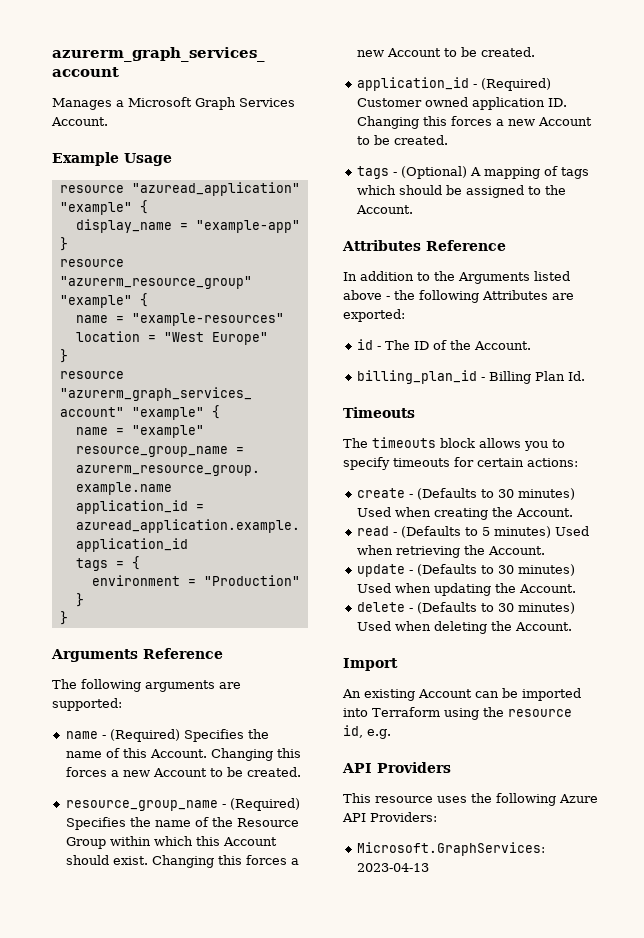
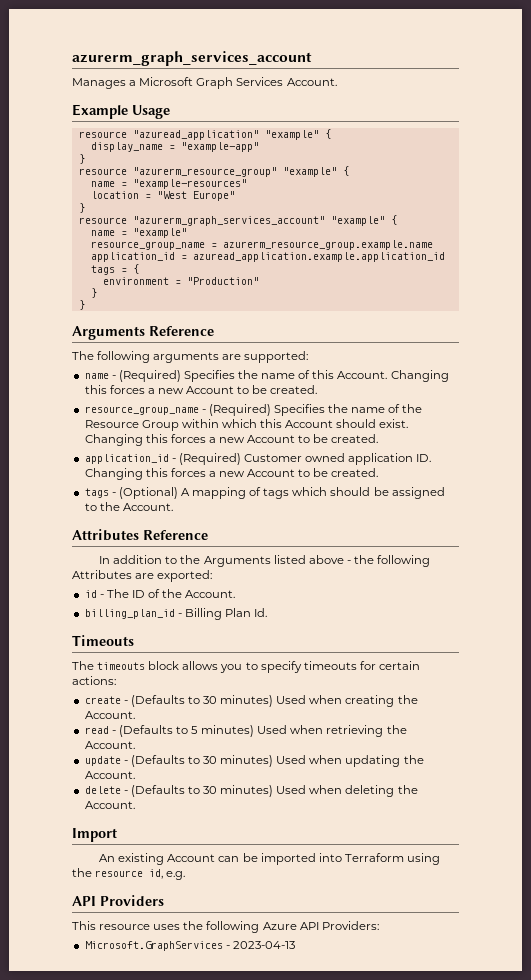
- Microsoft.GraphServices: 2023-04-13
+ Microsoft.GraphServices - 2023-04-13

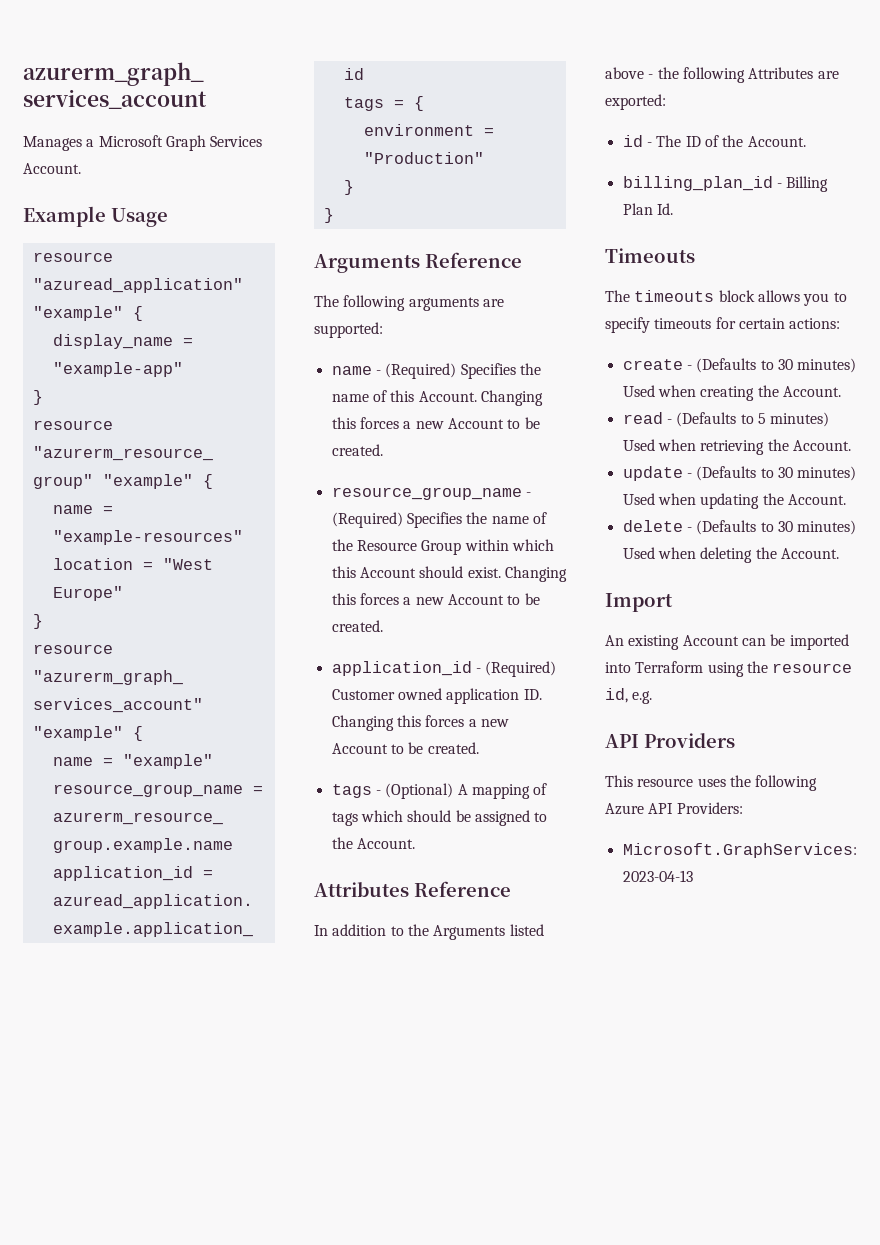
- Microsoft.GraphServices - 2023-04-13
+ Microsoft.GraphServices: 2023-04-13

